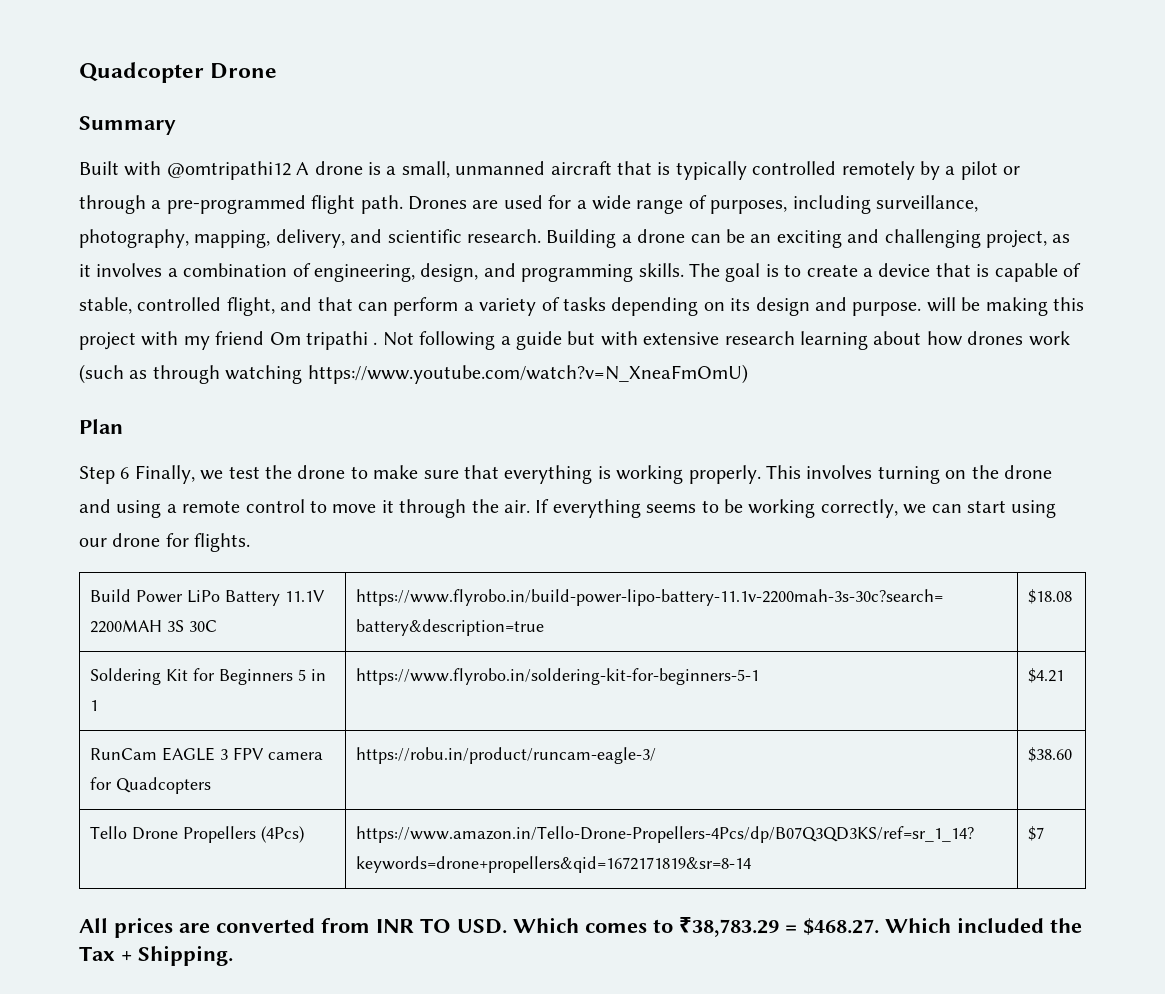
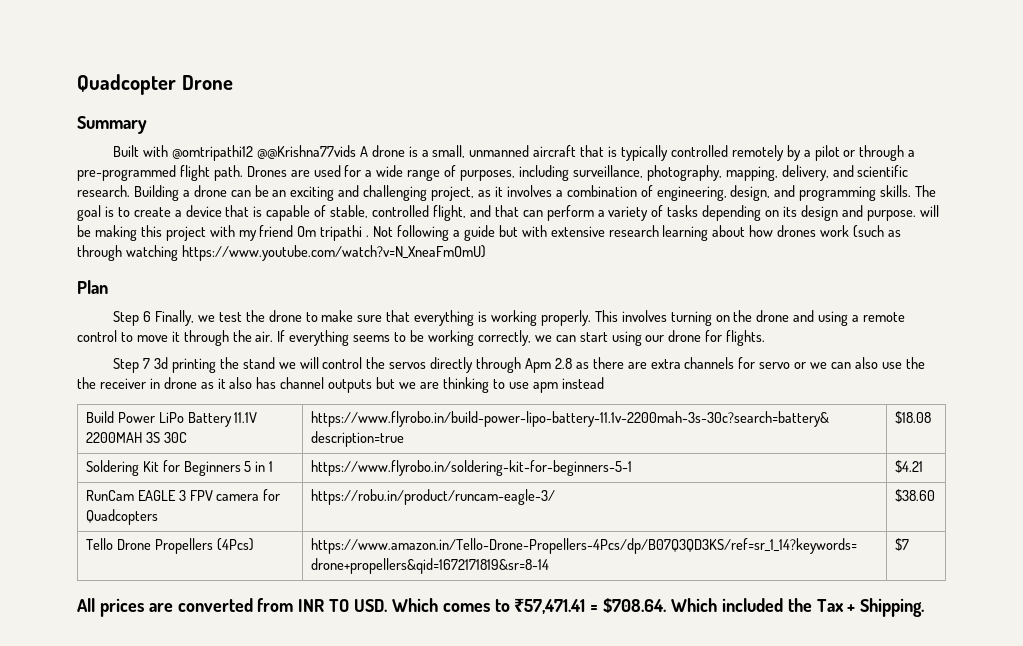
- Built with @omtripathi12 A drone is a small, unmanned aircraft that is typically controlled remotely by a pilot or through a pre-programmed flight path.
+ Built with @omtripathi12 @@Krishna77vids A drone is a small, unmanned aircraft that is typically controlled remotely by a pilot or through a pre-programmed flight path.
+ Step 7 3d printing the stand we will control the servos directly through Apm 2.8 as there are extra channels for servo or we can also use the the receiver in drone as it also has channel outputs but we are thinking to use apm instead
- All prices are converted from INR TO USD. Which comes to ₹38,783.29 = $468.27. Which included the Tax + Shipping.
+ All prices are converted from INR TO USD. Which comes to ₹57,471.41 = $708.64. Which included the Tax + Shipping.

